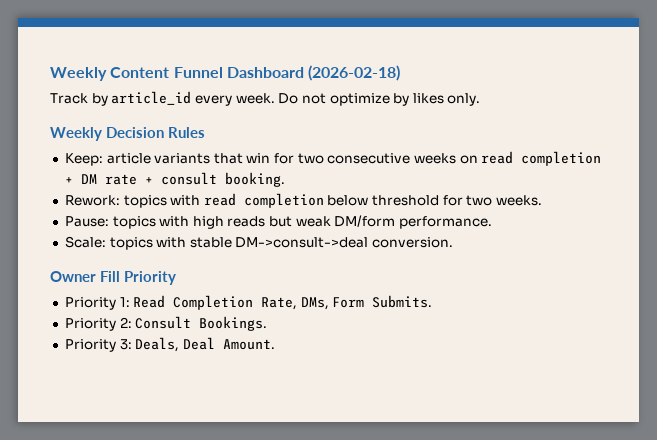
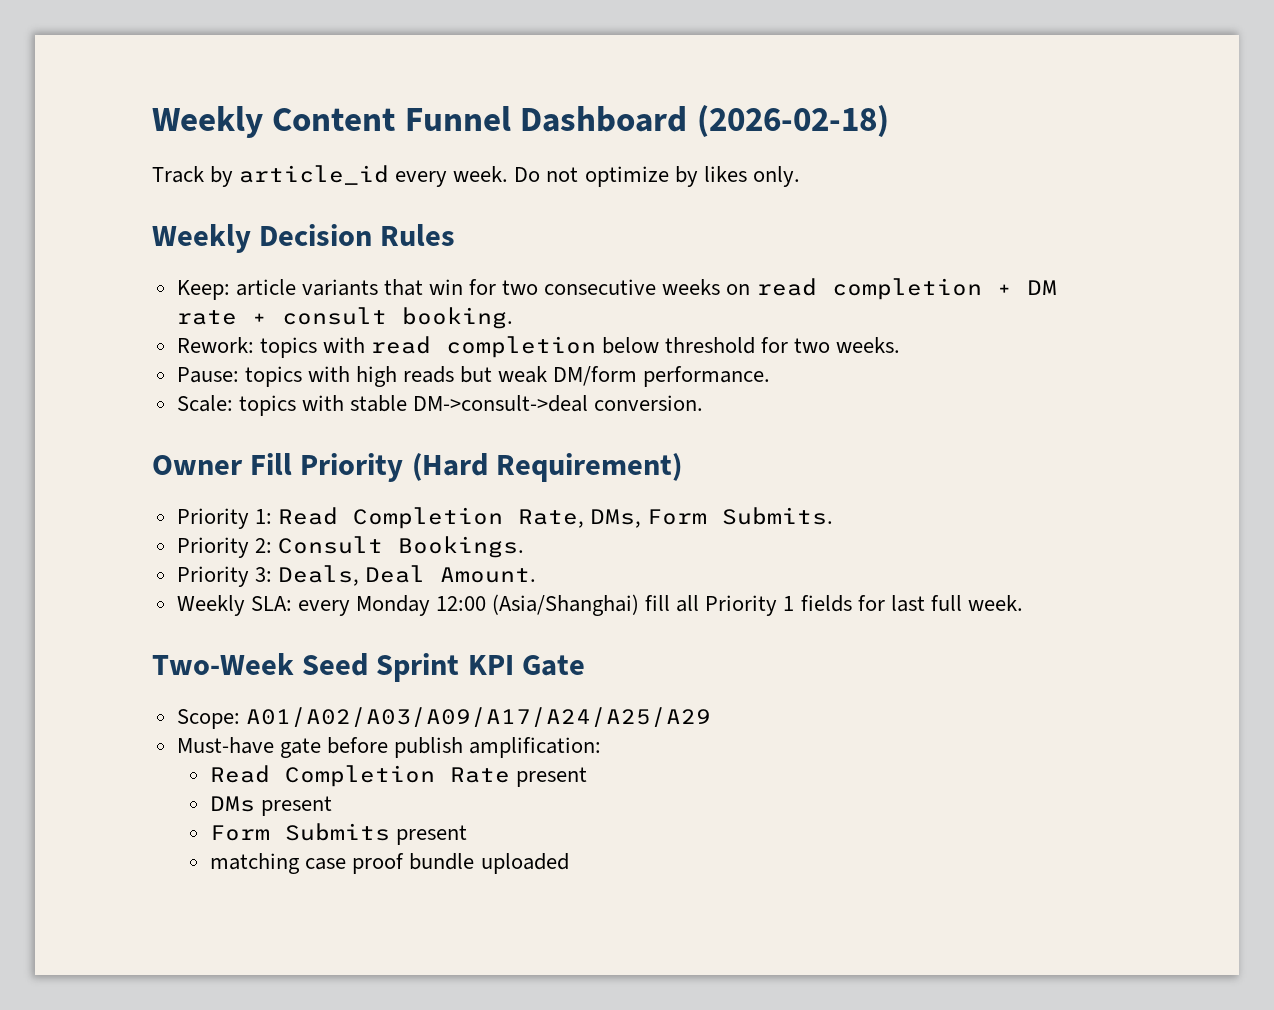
- Owner Fill Priority
+ Owner Fill Priority (Hard Requirement)
+ Weekly SLA: every Monday 12:00 (Asia/Shanghai) fill all Priority 1 fields for last full week.
+ Two-Week Seed Sprint KPI Gate
+ Scope: A01/A02/A03/A09/A17/A24/A25/A29
+ Must-have gate before publish amplification:
+ Read Completion Rate present
+ DMs present
+ Form Submits present
+ matching case proof bundle uploaded

